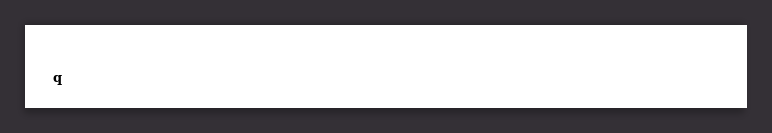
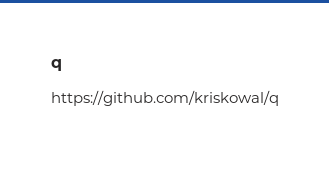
+ https://github.com/kriskowal/q

